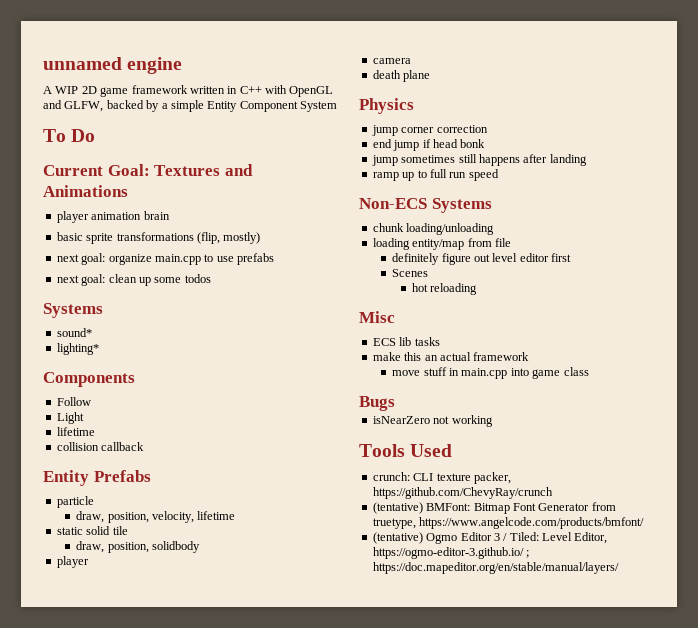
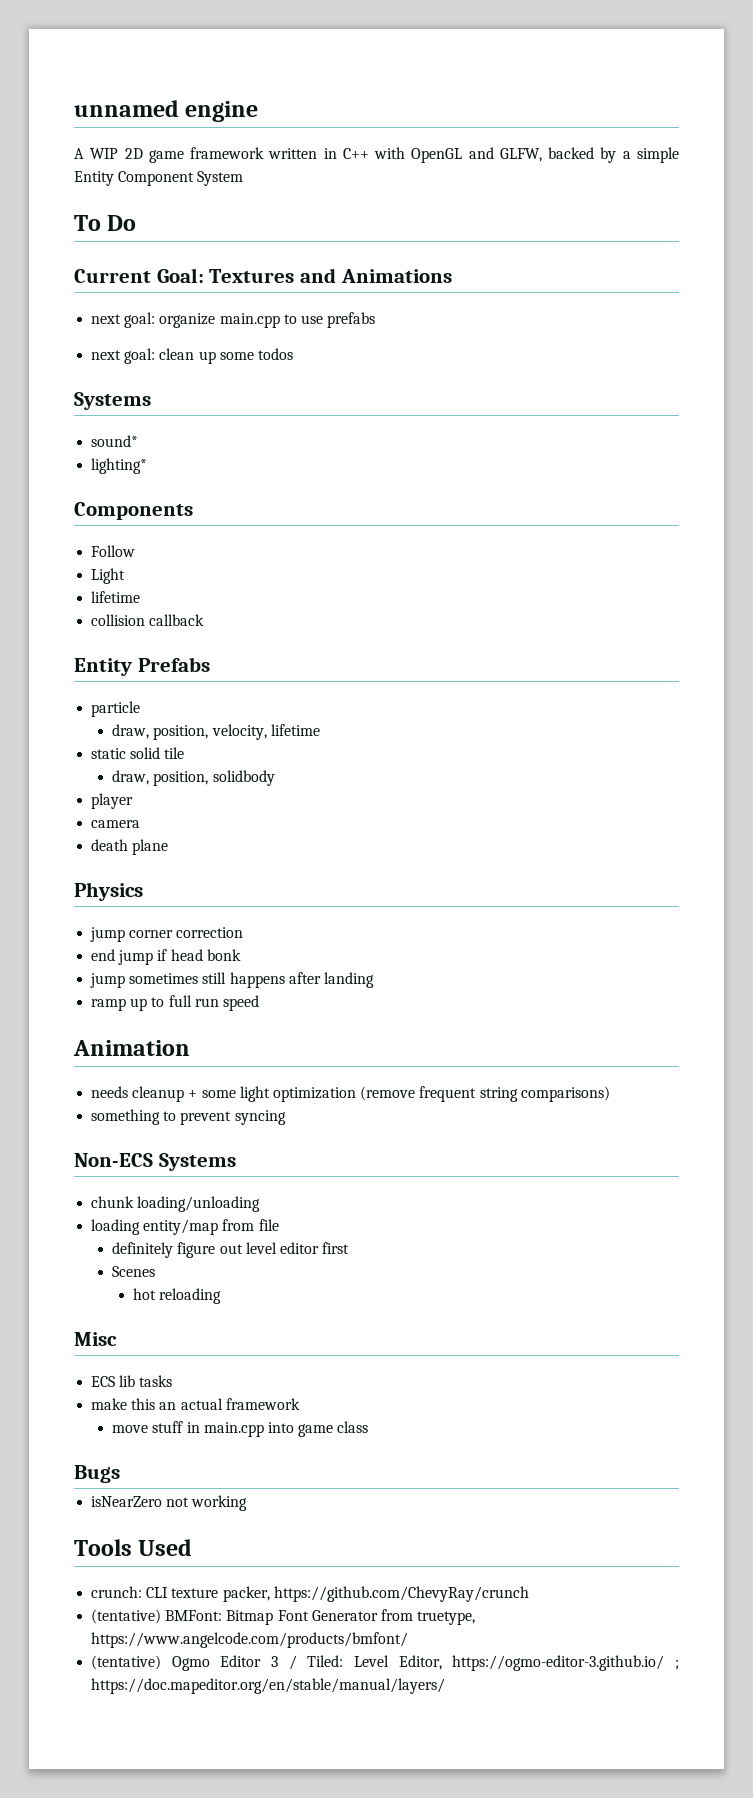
- player animation brain
- basic sprite transformations (flip, mostly)
+ Animation
+ needs cleanup + some light optimization (remove frequent string comparisons)
+ something to prevent syncing

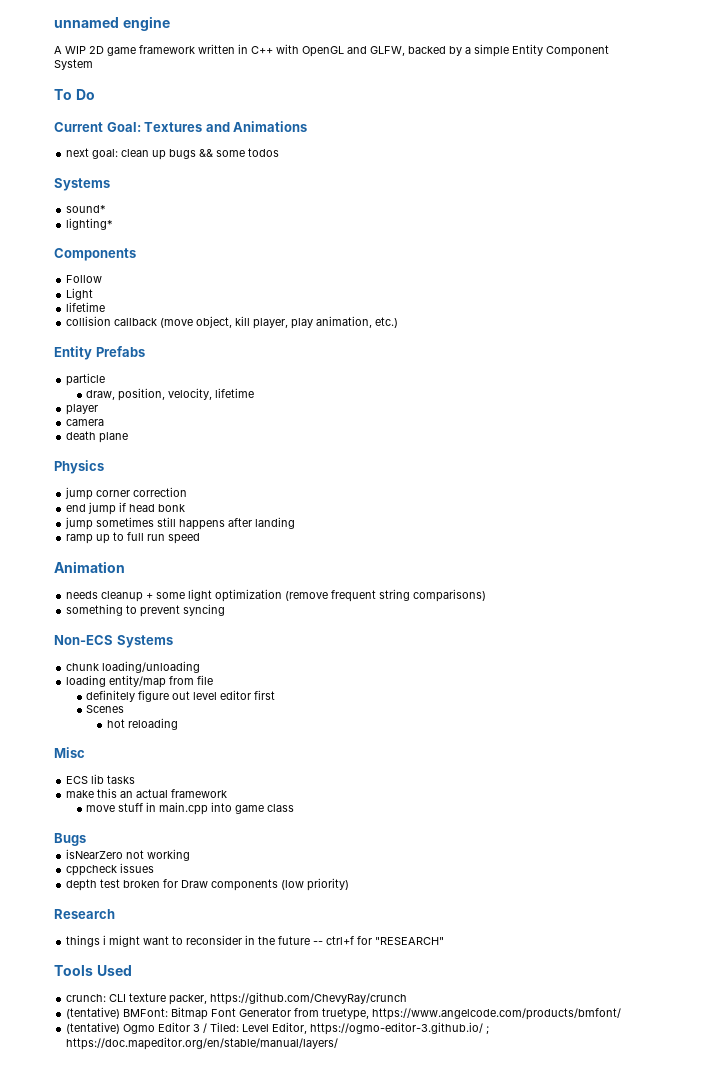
- next goal: organize main.cpp to use prefabs
- next goal: clean up some todos
+ next goal: clean up bugs && some todos
- collision callback
+ collision callback (move object, kill player, play animation, etc.)
- static solid tile
- draw, position, solidbody
+ cppcheck issues
+ depth test broken for Draw components (low priority)
+ Research
+ things i might want to reconsider in the future -- ctrl+f for "RESEARCH"

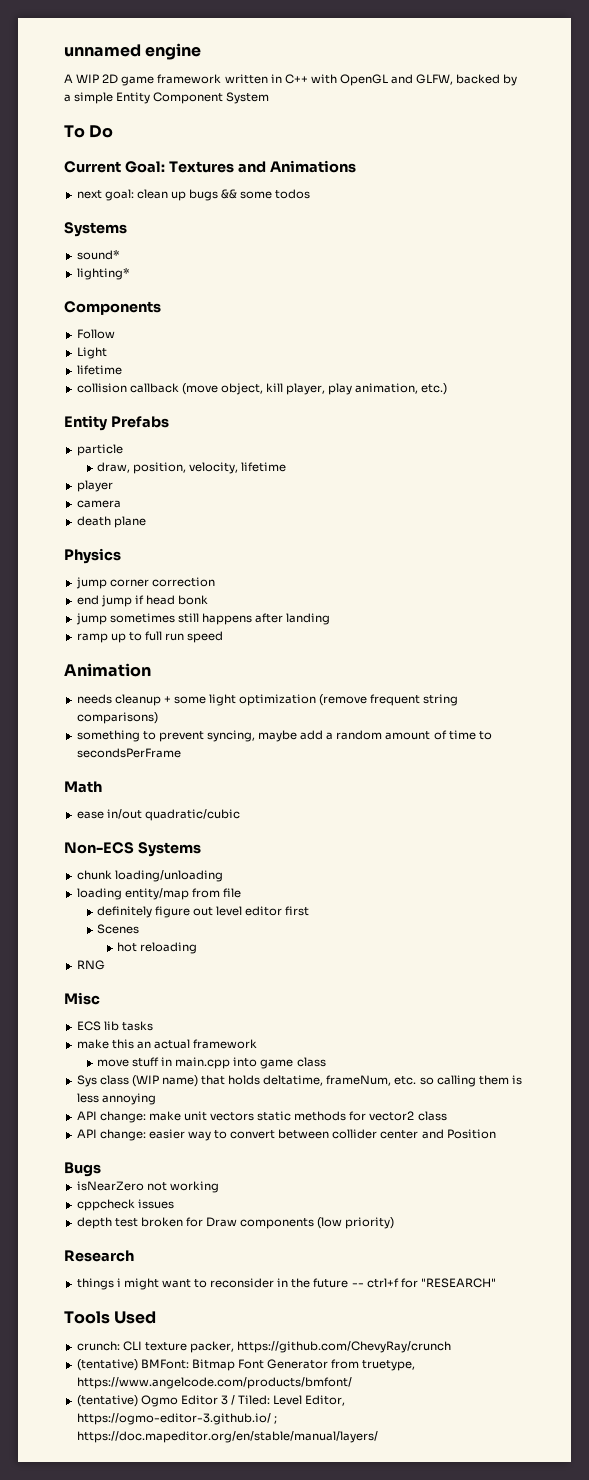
- something to prevent syncing
+ something to prevent syncing, maybe add a random amount of time to secondsPerFrame
+ Math
+ ease in/out quadratic/cubic
+ RNG
+ Sys class (WIP name) that holds deltatime, frameNum, etc. so calling them is less annoying
+ API change: make unit vectors static methods for vector2 class
+ API change: easier way to convert between collider center and Position

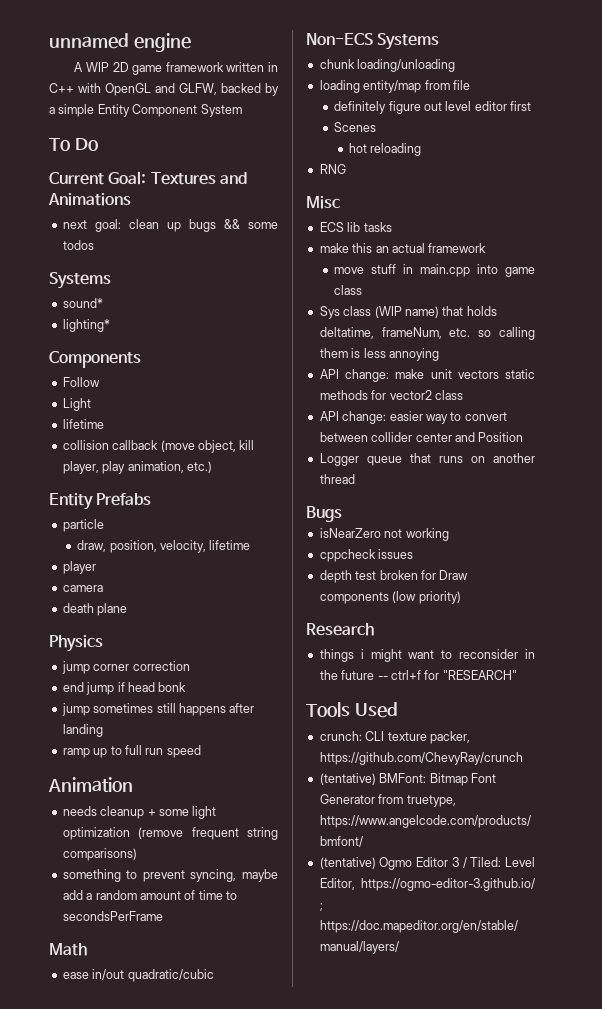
+ Logger queue that runs on another thread

